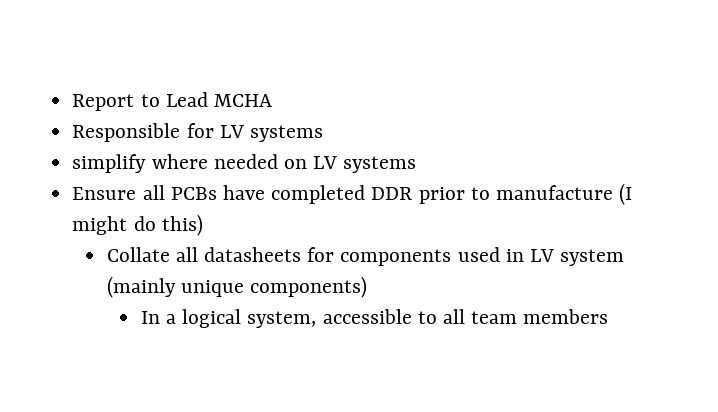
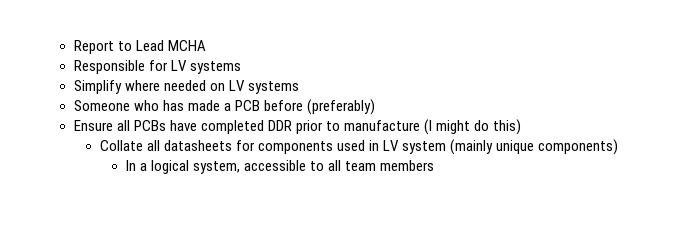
- simplify where needed on LV systems
+ Simplify where needed on LV systems
+ Someone who has made a PCB before (preferably)

